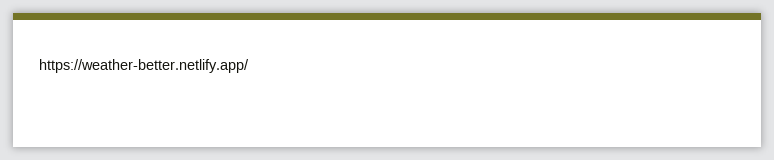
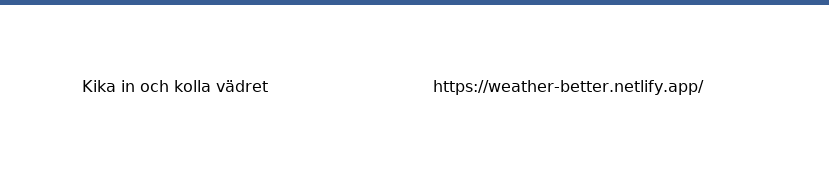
- https://weather-better.netlify.app/
+ Kika in och kolla vädret https://weather-better.netlify.app/

